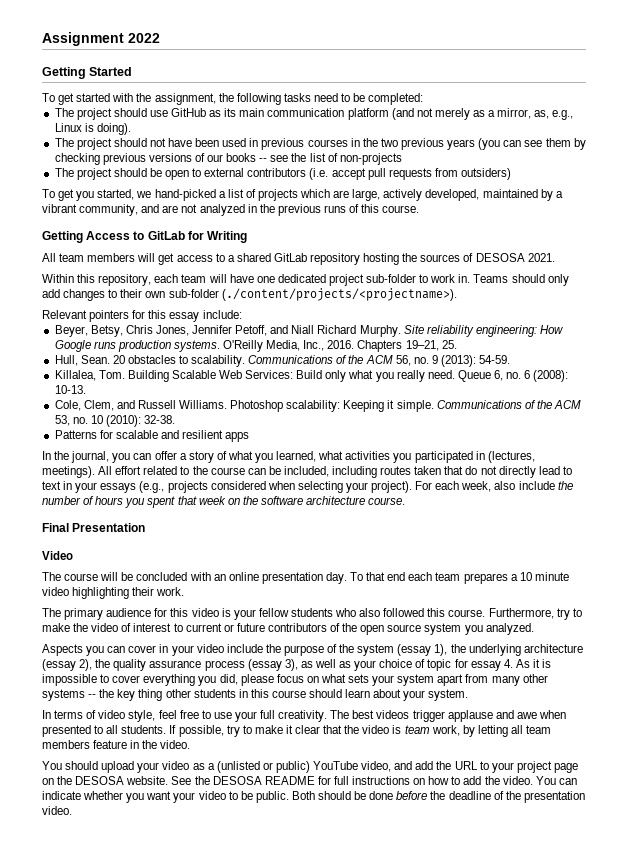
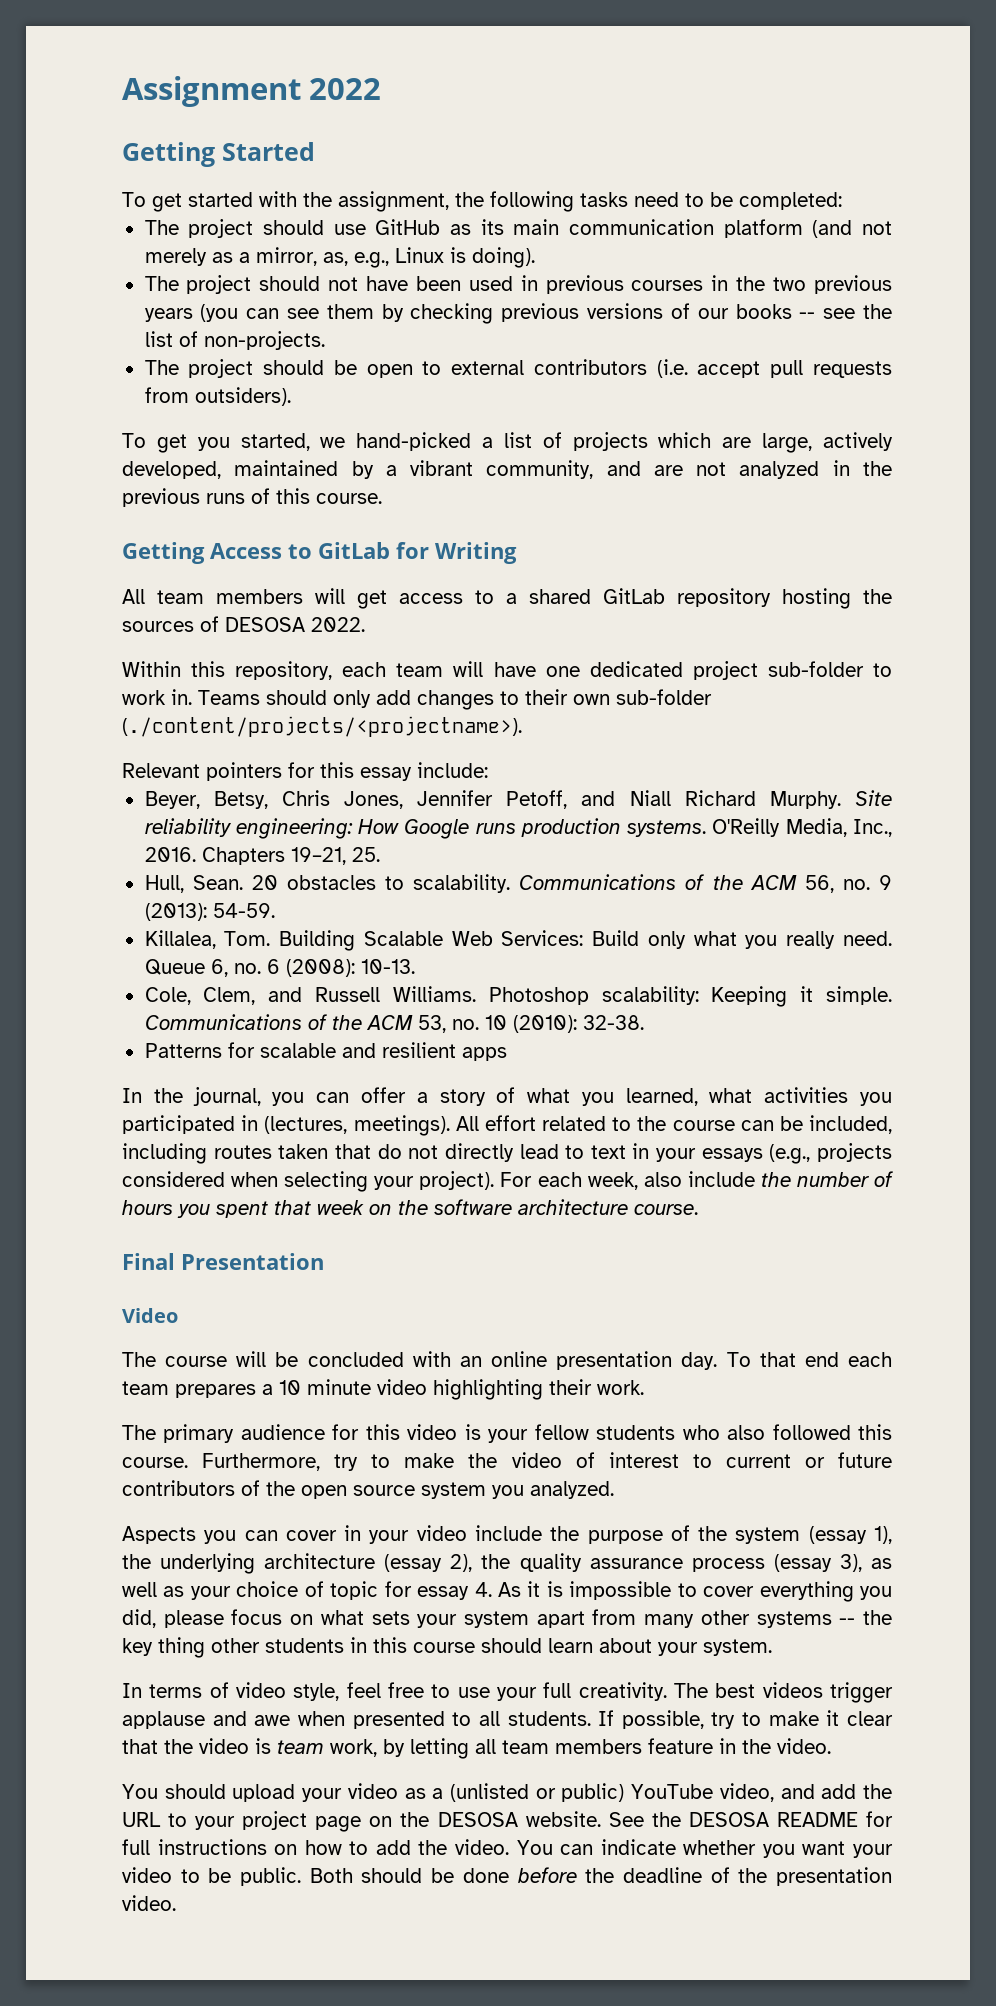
- The project should not have been used in previous courses in the two previous years (you can see them by checking previous versions of our books -- see the list of non-projects
+ The project should not have been used in previous courses in the two previous years (you can see them by checking previous versions of our books -- see the list of non-projects.
- The project should be open to external contributors (i.e. accept pull requests from outsiders)
+ The project should be open to external contributors (i.e. accept pull requests from outsiders).
- All team members will get access to a shared GitLab repository hosting the sources of DESOSA 2021.
+ All team members will get access to a shared GitLab repository hosting the sources of DESOSA 2022.

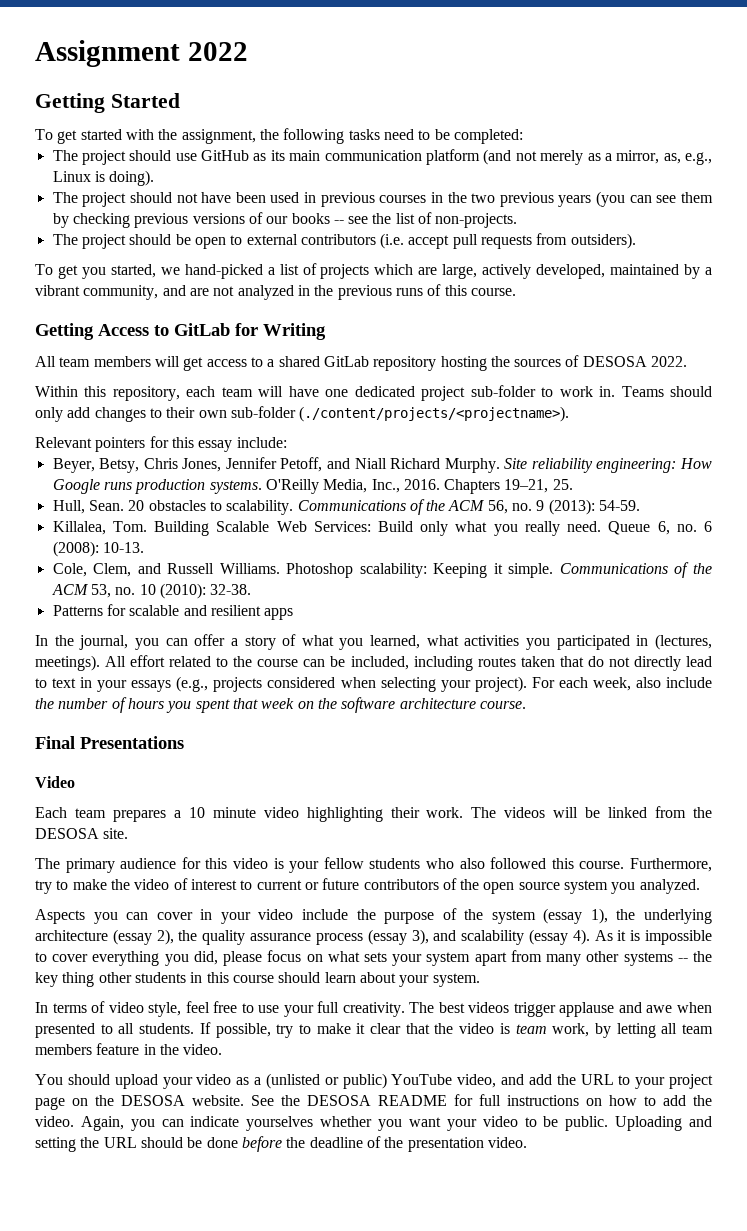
- Final Presentation
+ Final Presentations
- The course will be concluded with an online presentation day. To that end each team prepares a 10 minute video highlighting their work.
+ Each team prepares a 10 minute video highlighting their work. The videos will be linked from the DESOSA site.
- Aspects you can cover in your video include the purpose of the system (essay 1), the underlying architecture (essay 2), the quality assurance process (essay 3), as well as your choice of topic for essay 4. As it is impossible to cover everything you did, please focus on what sets your system apart from many other systems -- the key thing other students in this course should learn about your system.
+ Aspects you can cover in your video include the purpose of the system (essay 1), the underlying architecture (essay 2), the quality assurance process (essay 3), and scalability (essay 4). As it is impossible to cover everything you did, please focus on what sets your system apart from many other systems -- the key thing other students in this course should learn about your system.
- You can indicate whether you want your video to be public.
+ Again, you can indicate yourselves whether you want your video to be public.
- Both should be done before the deadline of the presentation video.
+ Uploading and setting the URL should be done before the deadline of the presentation video.

